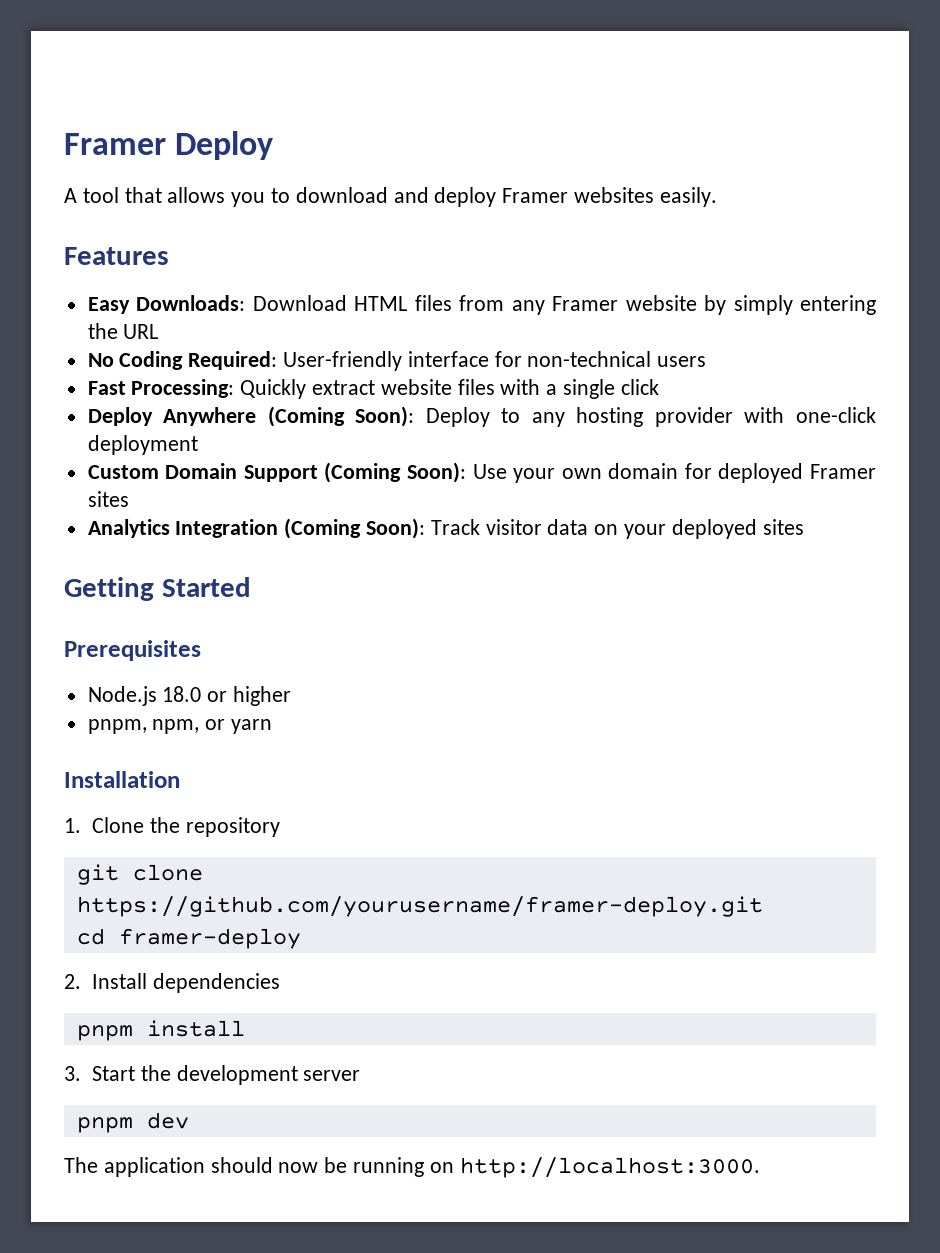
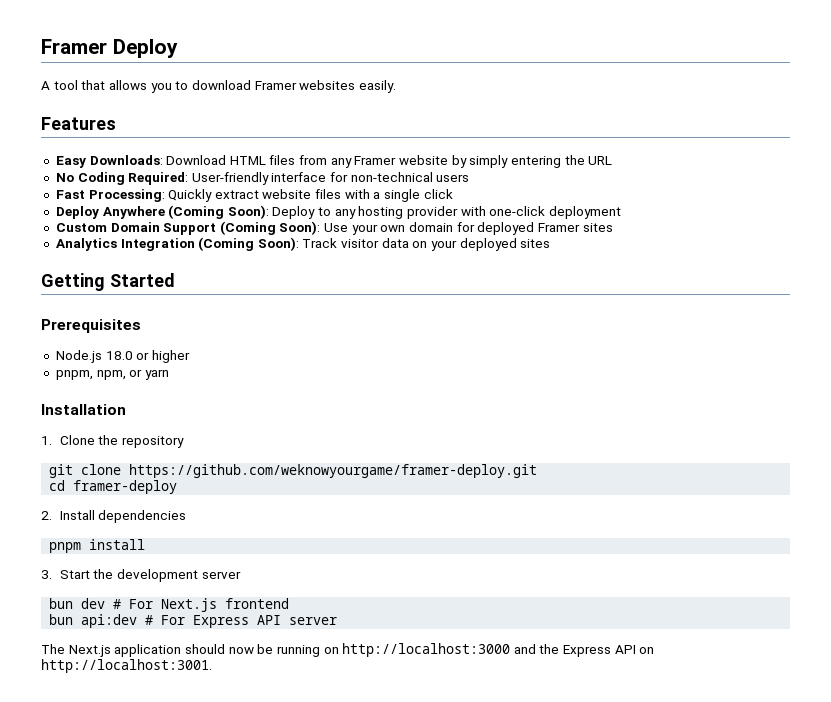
- A tool that allows you to download and deploy Framer websites easily.
+ A tool that allows you to download Framer websites easily.
- git clone https://github.com/yourusername/framer-deploy.git
+ git clone https://github.com/weknowyourgame/framer-deploy.git
- pnpm dev
+ bun dev # For Next.js frontend
+ bun api:dev # For Express API server
- The application should now be running on http://localhost:3000.
+ The Next.js application should now be running on http://localhost:3000 and the Express API on http://localhost:3001.

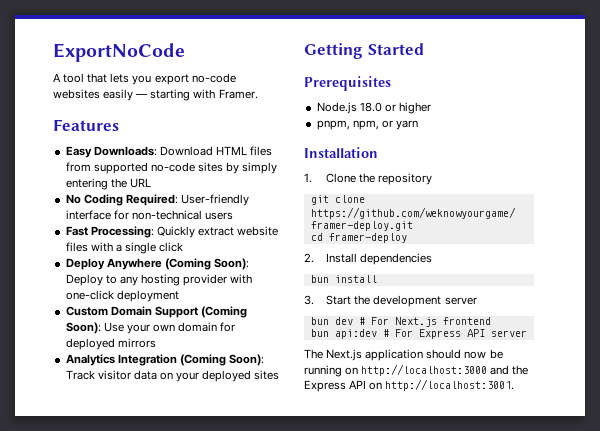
- Framer Deploy
+ ExportNoCode
- A tool that allows you to download Framer websites easily.
+ A tool that lets you export no‑code websites easily — starting with Framer.
- Easy Downloads: Download HTML files from any Framer website by simply entering the URL
+ Easy Downloads: Download HTML files from supported no‑code sites by simply entering the URL
- Custom Domain Support (Coming Soon): Use your own domain for deployed Framer sites
+ Custom Domain Support (Coming Soon): Use your own domain for deployed mirrors
- pnpm install
+ bun install

